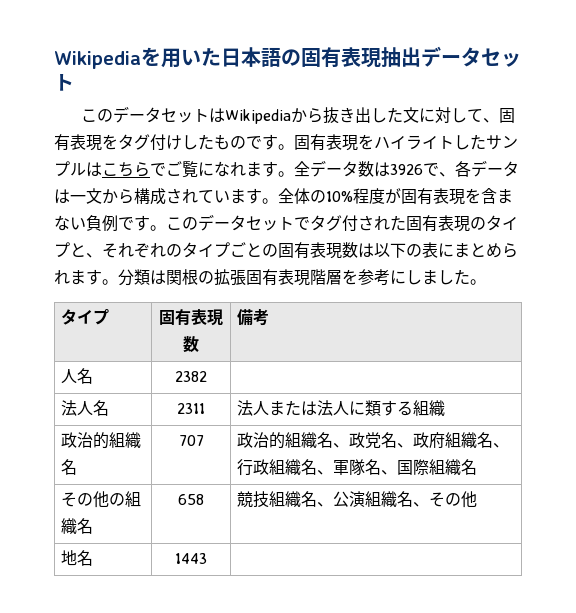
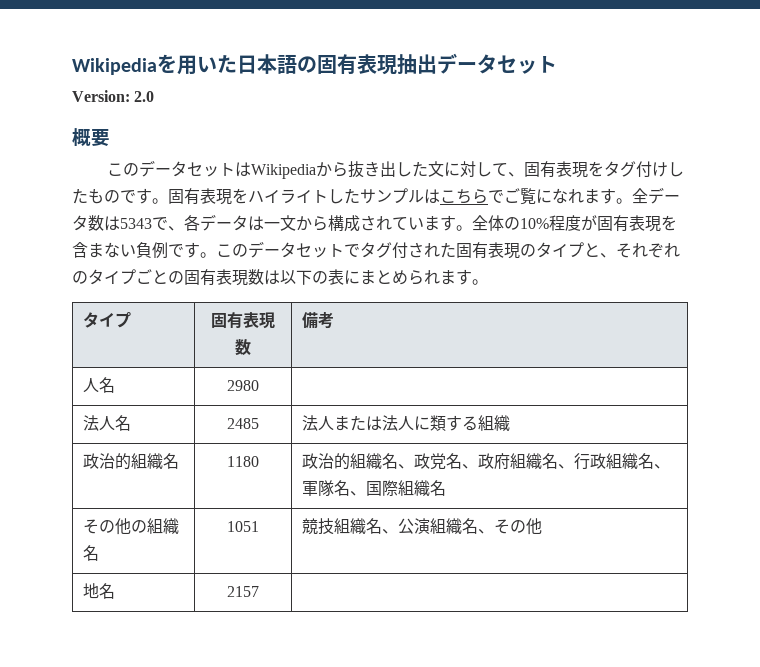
+ Version: 2.0
+ 概要
- 全データ数は3926で、各データは一文から構成されています。
+ 全データ数は5343で、各データは一文から構成されています。
- 分類は関根の拡張固有表現階層を参考にしました。
- 人名 | 2382 |
+ 人名 | 2980 |
- 法人名 | 2311 | 法人または法人に類する組織
+ 法人名 | 2485 | 法人または法人に類する組織
- 政治的組織名 | 707 | 政治的組織名、政党名、政府組織名、行政組織名、軍隊名、国際組織名
+ 政治的組織名 | 1180 | 政治的組織名、政党名、政府組織名、行政組織名、軍隊名、国際組織名
- その他の組織名 | 658 | 競技組織名、公演組織名、その他
+ その他の組織名 | 1051 | 競技組織名、公演組織名、その他
- 地名 | 1443 |
+ 地名 | 2157 |

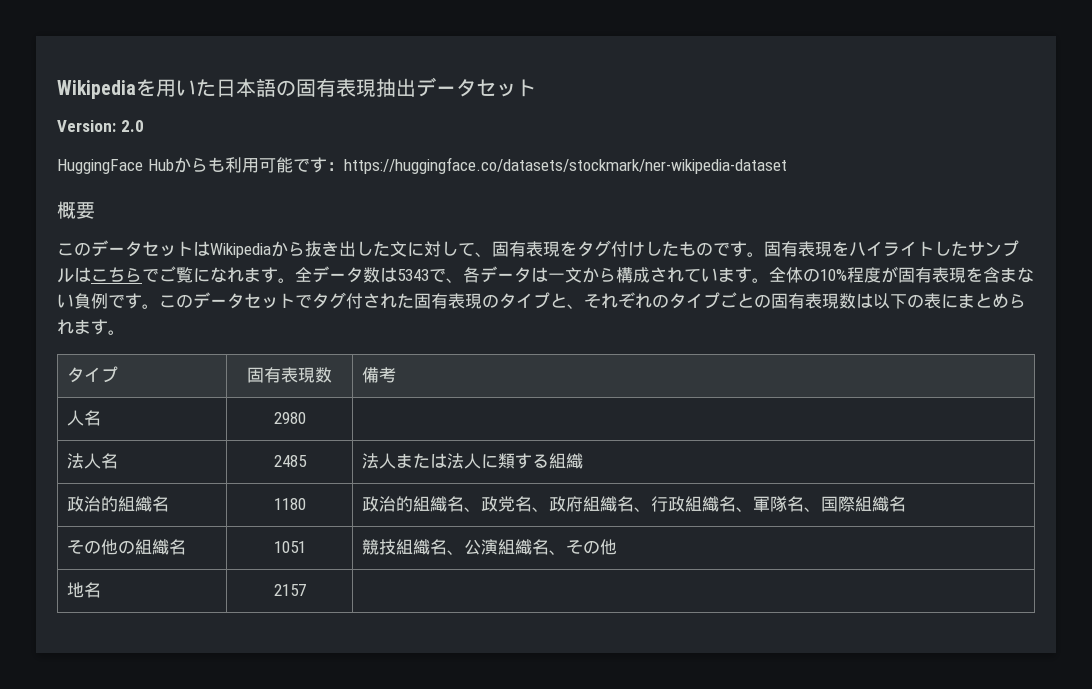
+ HuggingFace Hubからも利用可能です：https://huggingface.co/datasets/stockmark/ner-wikipedia-dataset

